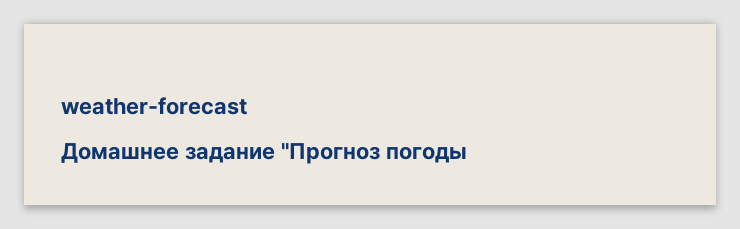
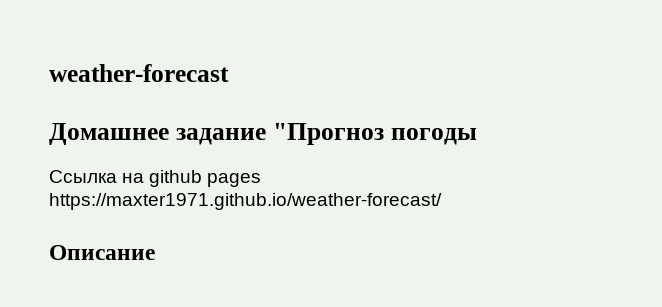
+ Ссылка на github pages https://maxter1971.github.io/weather-forecast/
+ Описание

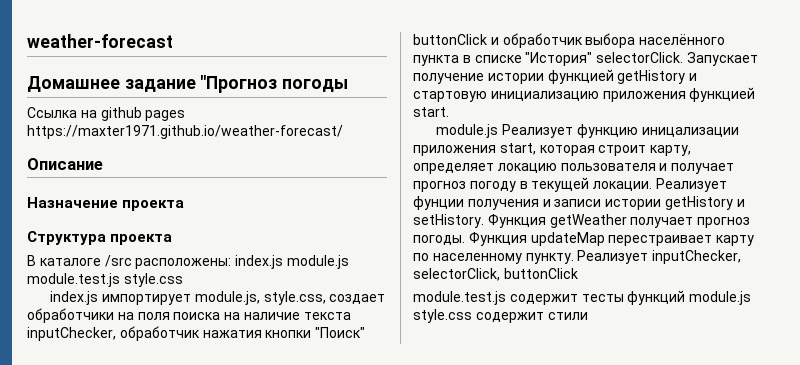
+ Назначение проекта
+ Структура проекта
+ В каталоге /src расположены: index.js module.js module.test.js style.css
+ index.js импортирует module.js, style.css, создает обработчики на поля поиска на наличие текста inputChecker, обработчик нажатия кнопки "Поиск" buttonClick и обработчик выбора населённого пункта в списке "История" selectorClick. Запускает получение истории функцией getHistory и стартовую инициализацию приложения функцией start.
+ module.js Реализует функцию иницализации приложения start, которая строит карту, определяет локацию пользователя и получает прогноз погоду в текущей локации. Реализует фунции получения и записи истории getHistory и setHistory. Функция getWeather получает прогноз погоды. Функция updateMap перестраивает карту по населенному пункту. Реализует inputChecker, selectorClick, buttonClick
+ module.test.js содержит тесты функций module.js style.css содержит стили

